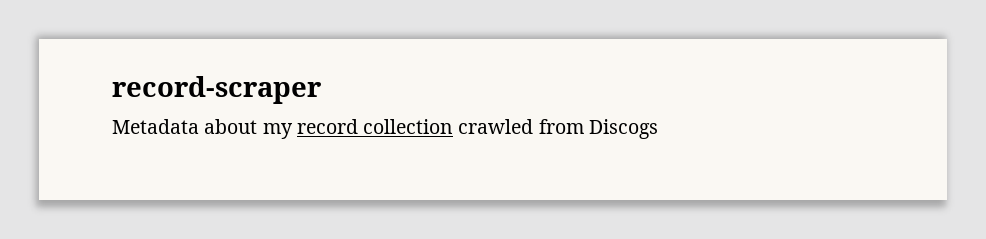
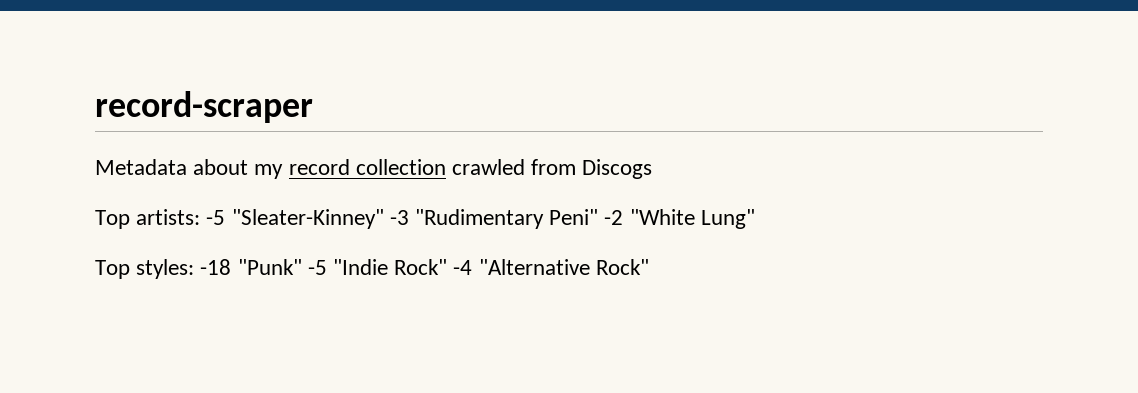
+ Top artists: -5 "Sleater-Kinney" -3 "Rudimentary Peni" -2 "White Lung"
+ Top styles: -18 "Punk" -5 "Indie Rock" -4 "Alternative Rock"

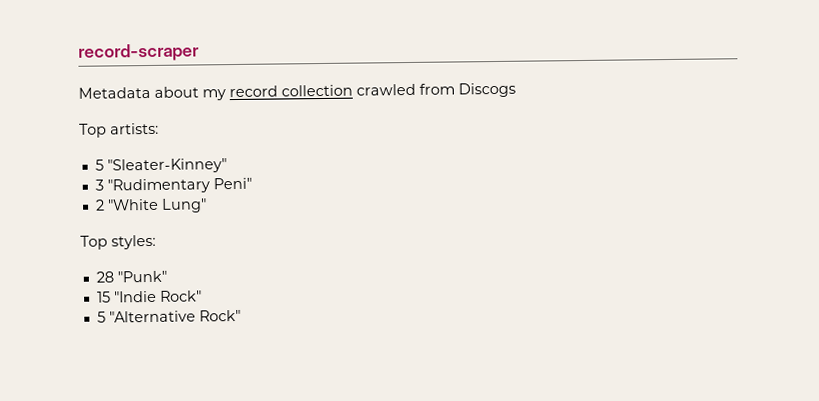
- Top artists: -5 "Sleater-Kinney" -3 "Rudimentary Peni" -2 "White Lung"
+ Top artists:
+ 5 "Sleater-Kinney"
+ 3 "Rudimentary Peni"
+ 2 "White Lung"
- Top styles: -18 "Punk" -5 "Indie Rock" -4 "Alternative Rock"
+ Top styles:
+ 28 "Punk"
+ 15 "Indie Rock"
+ 5 "Alternative Rock"

